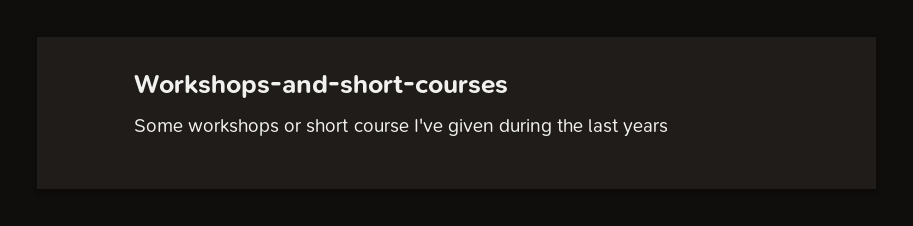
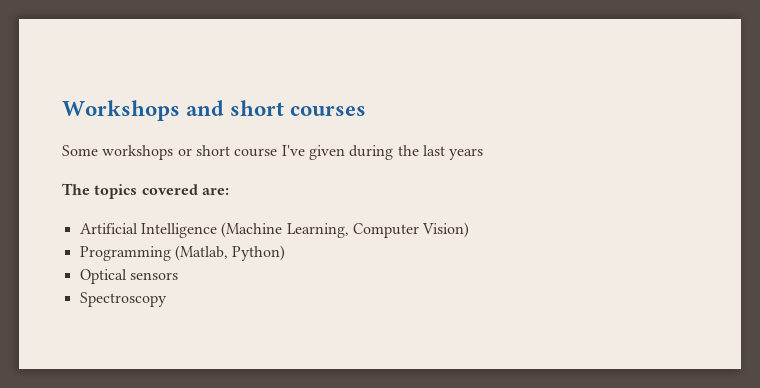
- Workshops-and-short-courses
+ Workshops and short courses
+ The topics covered are:
+ Artificial Intelligence (Machine Learning, Computer Vision)
+ Programming (Matlab, Python)
+ Optical sensors
+ Spectroscopy

